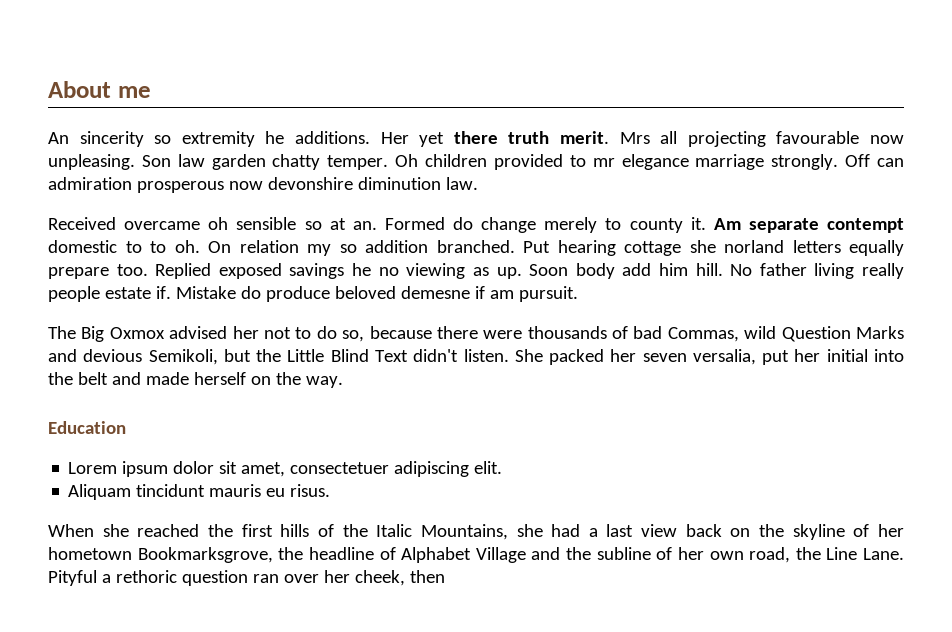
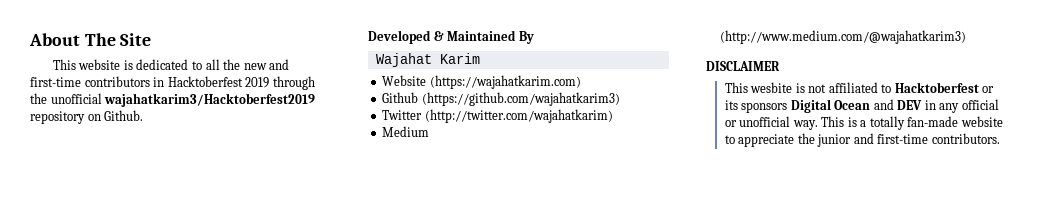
- About me
- An sincerity so extremity he additions. Her yet there truth merit. Mrs all projecting favourable now unpleasing. Son law garden chatty temper. Oh children provided to mr elegance marriage strongly. Off can admiration prosperous now devonshire diminution law.
- Received overcame oh sensible so at an. Formed do change merely to county it. Am separate contempt domestic to to oh. On relation my so addition branched. Put hearing cottage she norland letters equally prepare too. Replied exposed savings he no viewing as up. Soon body add him hill. No father living really people estate if. Mistake do produce beloved demesne if am pursuit.
- The Big Oxmox advised her not to do so, because there were thousands of bad Commas, wild Question Marks and devious Semikoli, but the Little Blind Text didn't listen. She packed her seven versalia, put her initial into the belt and made herself on the way.
- Education
- Lorem ipsum dolor sit amet, consectetuer adipiscing elit.
- Aliquam tincidunt mauris eu risus.
- When she reached the first hills of the Italic Mountains, she had a last view back on the skyline of her hometown Bookmarksgrove, the headline of Alphabet Village and the subline of her own road, the Line Lane. Pityful a rethoric question ran over her cheek, then
+ About The Site
+ This website is dedicated to all the new and first-time contributors in Hacktoberfest 2019 through the unofficial wajahatkarim3/Hacktoberfest2019 repository on Github.
+ Developed & Maintained By
+ Wajahat Karim
+ Website (https://wajahatkarim.com)
+ Github (https://github.com/wajahatkarim3)
+ Twitter (http://twitter.com/wajahatkarim)
+ Medium (http://www.medium.com/@wajahatkarim3)
+ DISCLAIMER
+ This wesbite is not affiliated to Hacktoberfest or its sponsors Digital Ocean and DEV in any official or unofficial way. This is a totally fan-made website to appreciate the junior and first-time contributors.

